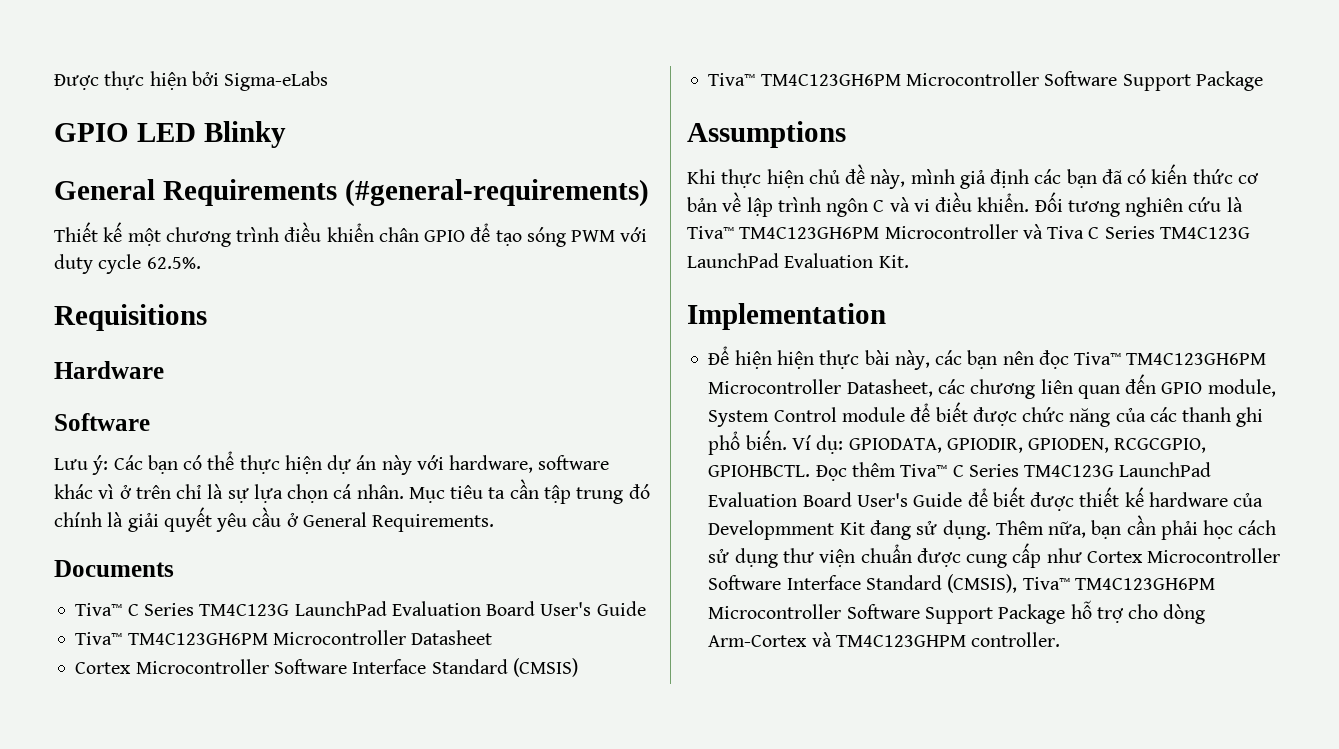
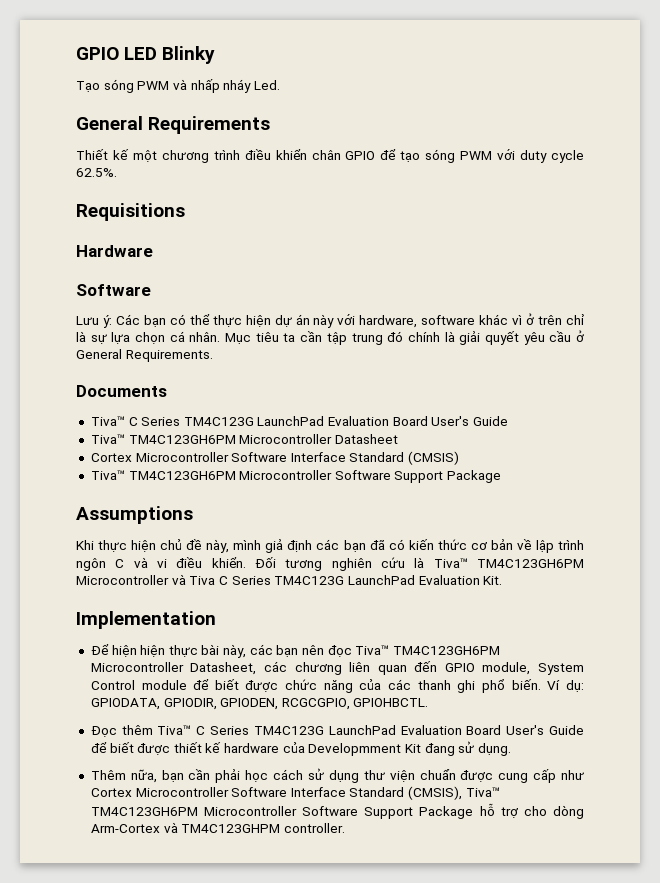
- Được thực hiện bởi Sigma-eLabs
  GPIO LED Blinky
+ Tạo sóng PWM và nhấp nháy Led.
- General Requirements (#general-requirements)
+ General Requirements
- GPIODATA, GPIODIR, GPIODEN, RCGCGPIO, GPIOHBCTL. Đọc thêm Tiva™ C Series TM4C123G LaunchPad Evaluation Board User's Guide để biết được thiết kế hardware của Developmment Kit đang sử dụng. Thêm nữa, bạn cần phải học cách sử dụng thư viện chuẩn được cung cấp như Cortex Microcontroller Software Interface Standard (CMSIS), Tiva™ TM4C123GH6PM Microcontroller Software Support Package hỗ trợ cho dòng Arm-Cortex và TM4C123GHPM controller.
+ GPIODATA, GPIODIR, GPIODEN, RCGCGPIO, GPIOHBCTL.
+ Đọc thêm Tiva™ C Series TM4C123G LaunchPad Evaluation Board User's Guide để biết được thiết kế hardware của Developmment Kit đang sử dụng.
+ Thêm nữa, bạn cần phải học cách sử dụng thư viện chuẩn được cung cấp như Cortex Microcontroller Software Interface Standard (CMSIS), Tiva™ TM4C123GH6PM Microcontroller Software Support Package hỗ trợ cho dòng Arm-Cortex và TM4C123GHPM controller.

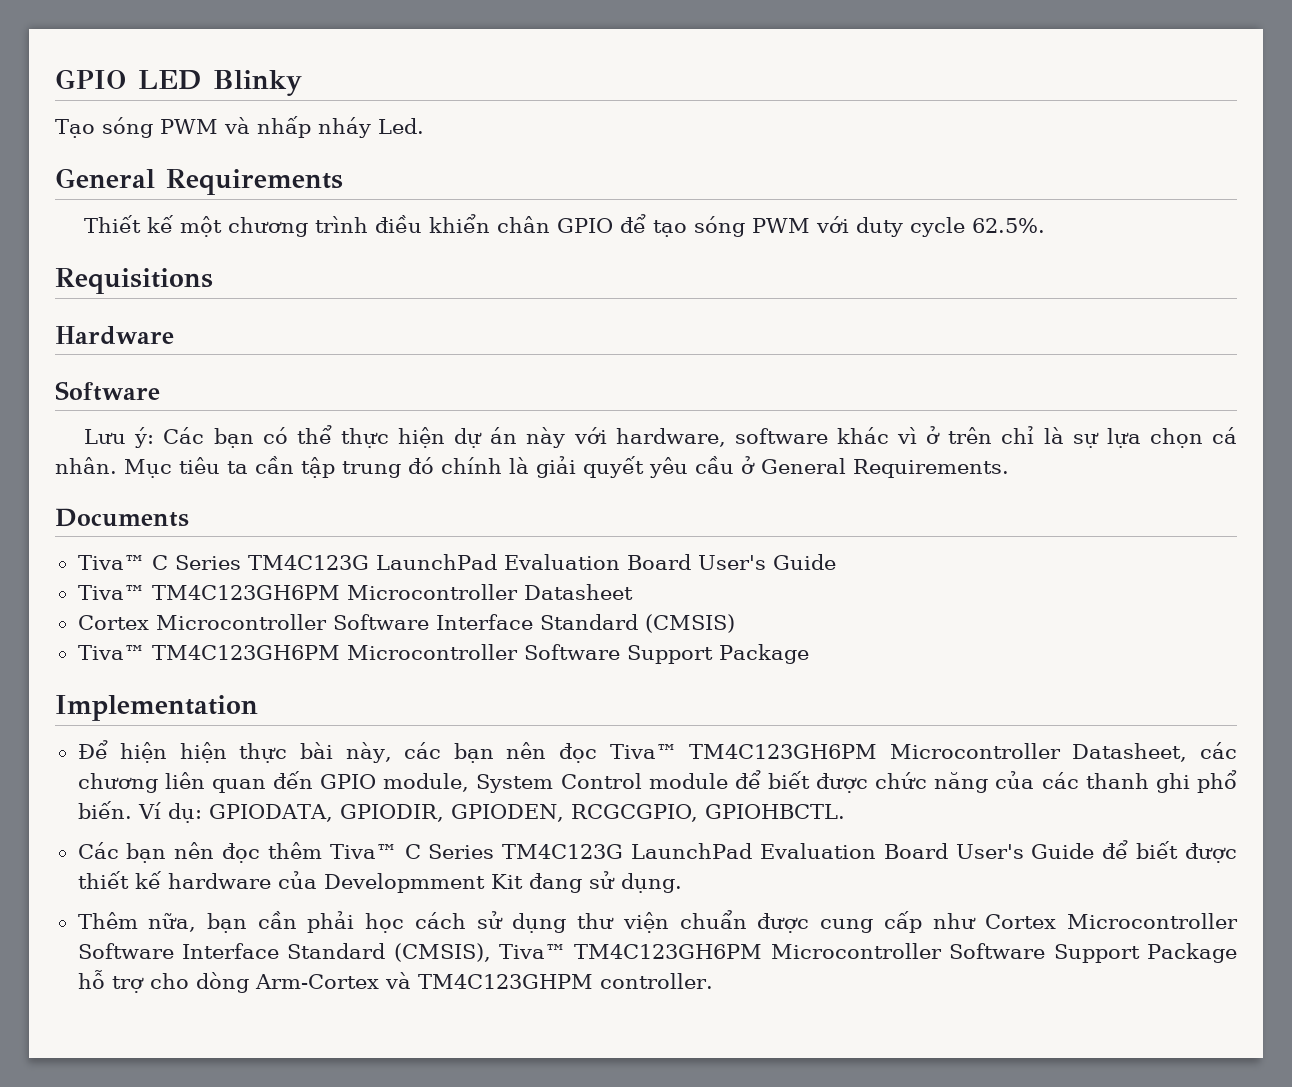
- Assumptions
- Khi thực hiện chủ đề này, mình giả định các bạn đã có kiến thức cơ bản về lập trình ngôn C và vi điều khiển. Đối tương nghiên cứu là Tiva™ TM4C123GH6PM Microcontroller và Tiva C Series TM4C123G LaunchPad Evaluation Kit.
- Đọc thêm Tiva™ C Series TM4C123G LaunchPad Evaluation Board User's Guide để biết được thiết kế hardware của Developmment Kit đang sử dụng.
+ Các bạn nên đọc thêm Tiva™ C Series TM4C123G LaunchPad Evaluation Board User's Guide để biết được thiết kế hardware của Developmment Kit đang sử dụng.

